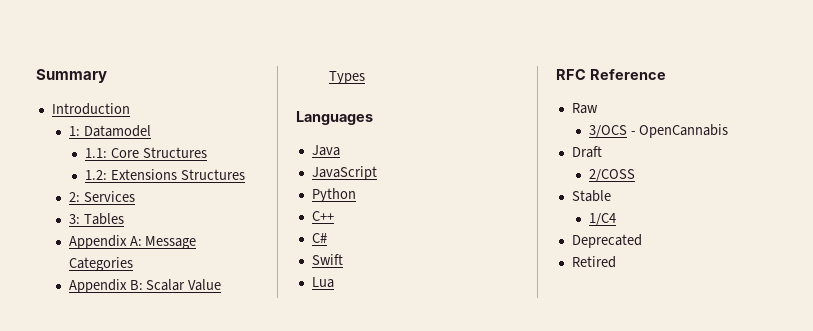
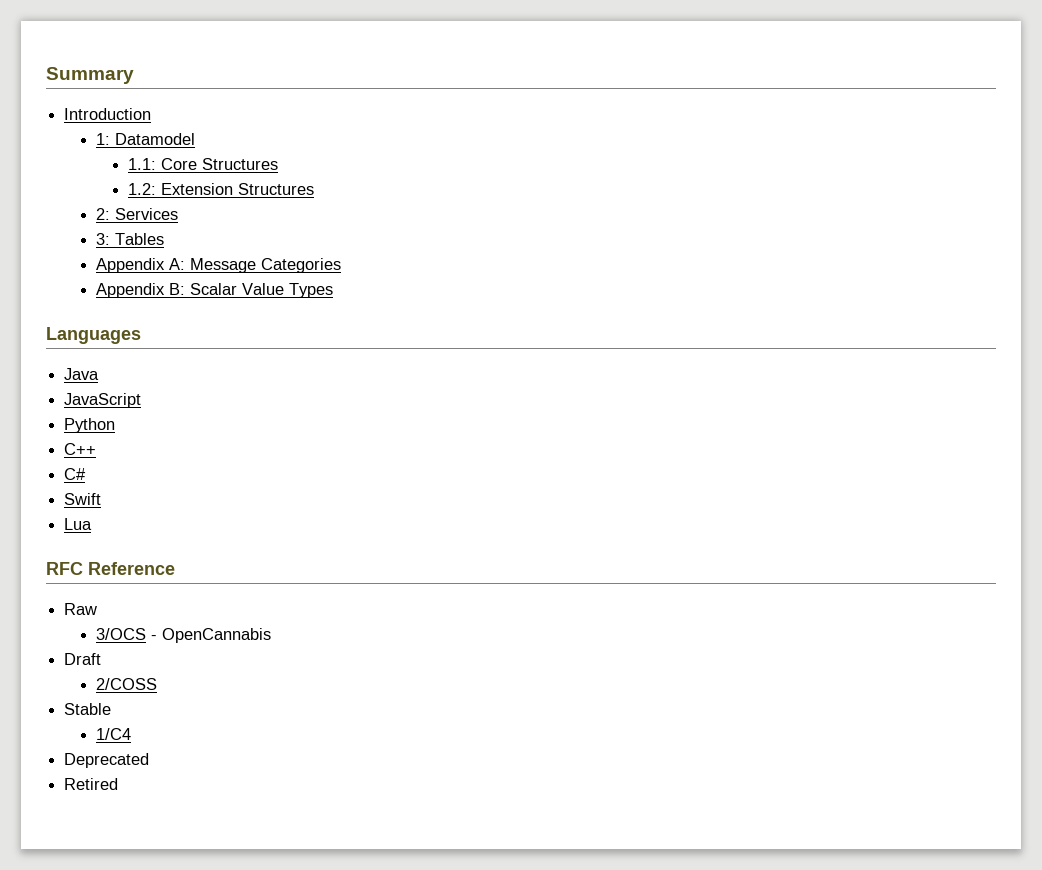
- 1.2: Extensions Structures
+ 1.2: Extension Structures

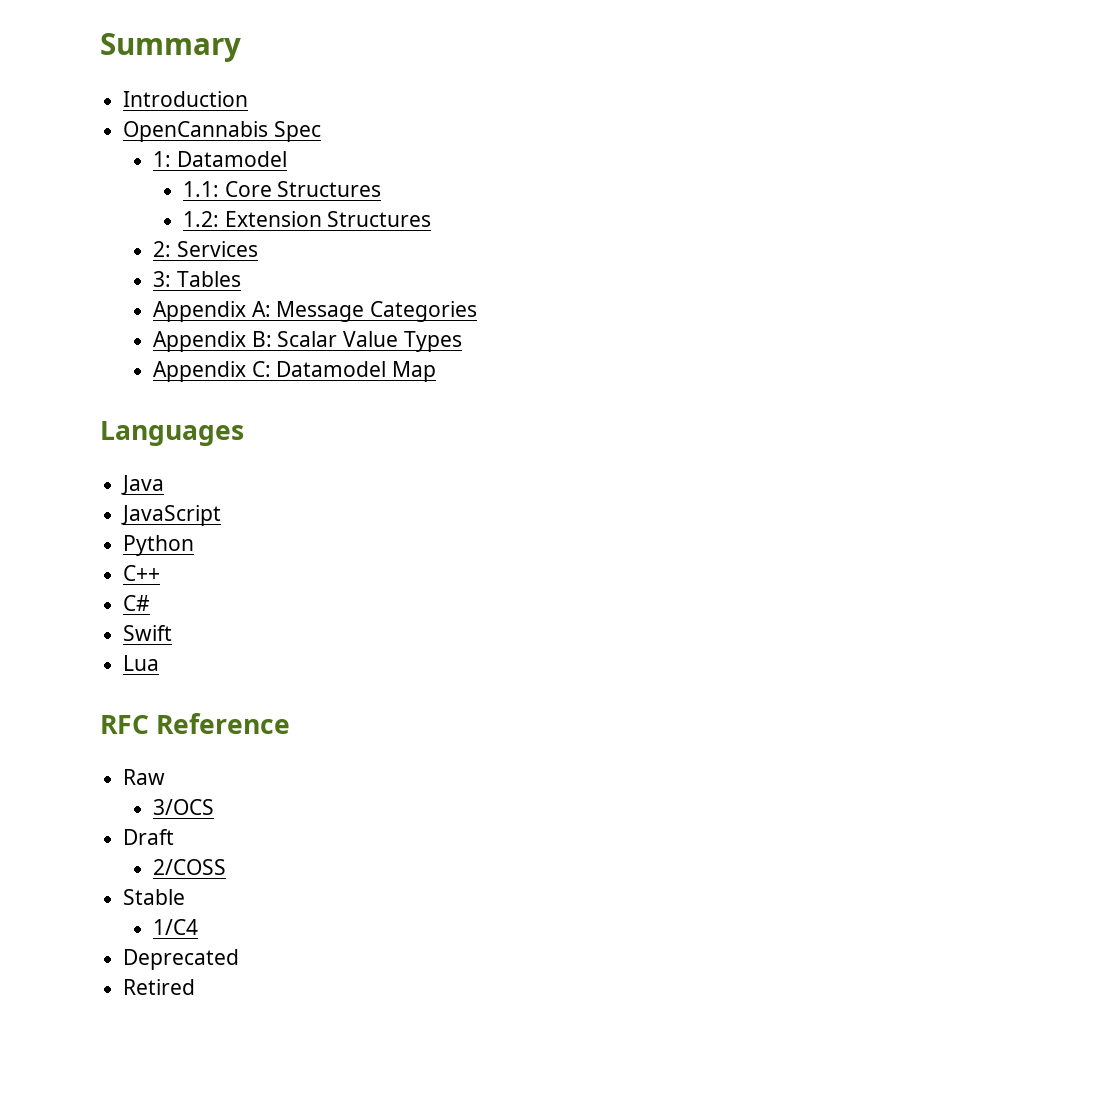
+ OpenCannabis Spec
+ Appendix C: Datamodel Map
- 3/OCS - OpenCannabis
+ 3/OCS

